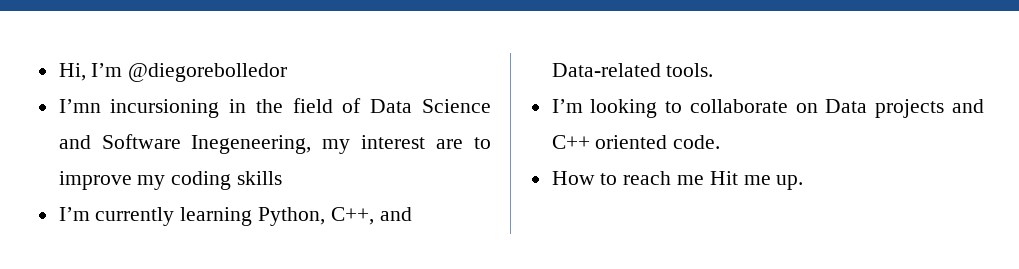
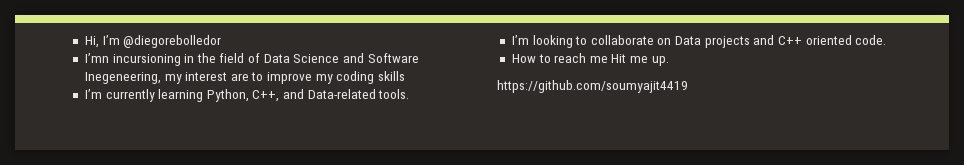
+ https://github.com/soumyajit4419

